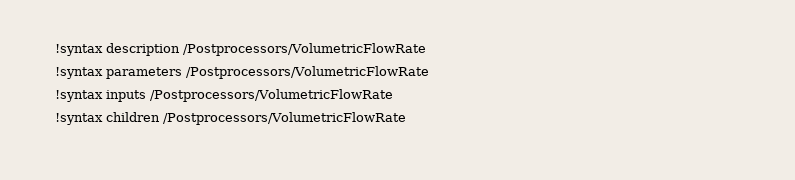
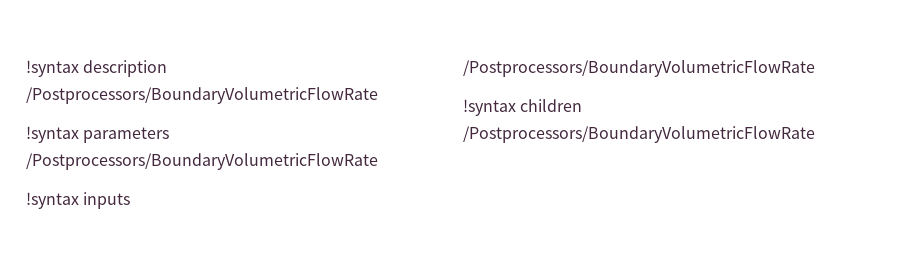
- !syntax description /Postprocessors/VolumetricFlowRate
+ !syntax description /Postprocessors/BoundaryVolumetricFlowRate
- !syntax parameters /Postprocessors/VolumetricFlowRate
+ !syntax parameters /Postprocessors/BoundaryVolumetricFlowRate
- !syntax inputs /Postprocessors/VolumetricFlowRate
+ !syntax inputs /Postprocessors/BoundaryVolumetricFlowRate
- !syntax children /Postprocessors/VolumetricFlowRate
+ !syntax children /Postprocessors/BoundaryVolumetricFlowRate

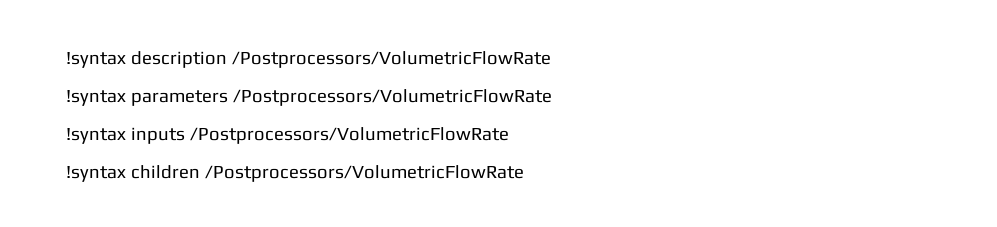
- !syntax description /Postprocessors/BoundaryVolumetricFlowRate
+ !syntax description /Postprocessors/VolumetricFlowRate
- !syntax parameters /Postprocessors/BoundaryVolumetricFlowRate
+ !syntax parameters /Postprocessors/VolumetricFlowRate
- !syntax inputs /Postprocessors/BoundaryVolumetricFlowRate
+ !syntax inputs /Postprocessors/VolumetricFlowRate
- !syntax children /Postprocessors/BoundaryVolumetricFlowRate
+ !syntax children /Postprocessors/VolumetricFlowRate

